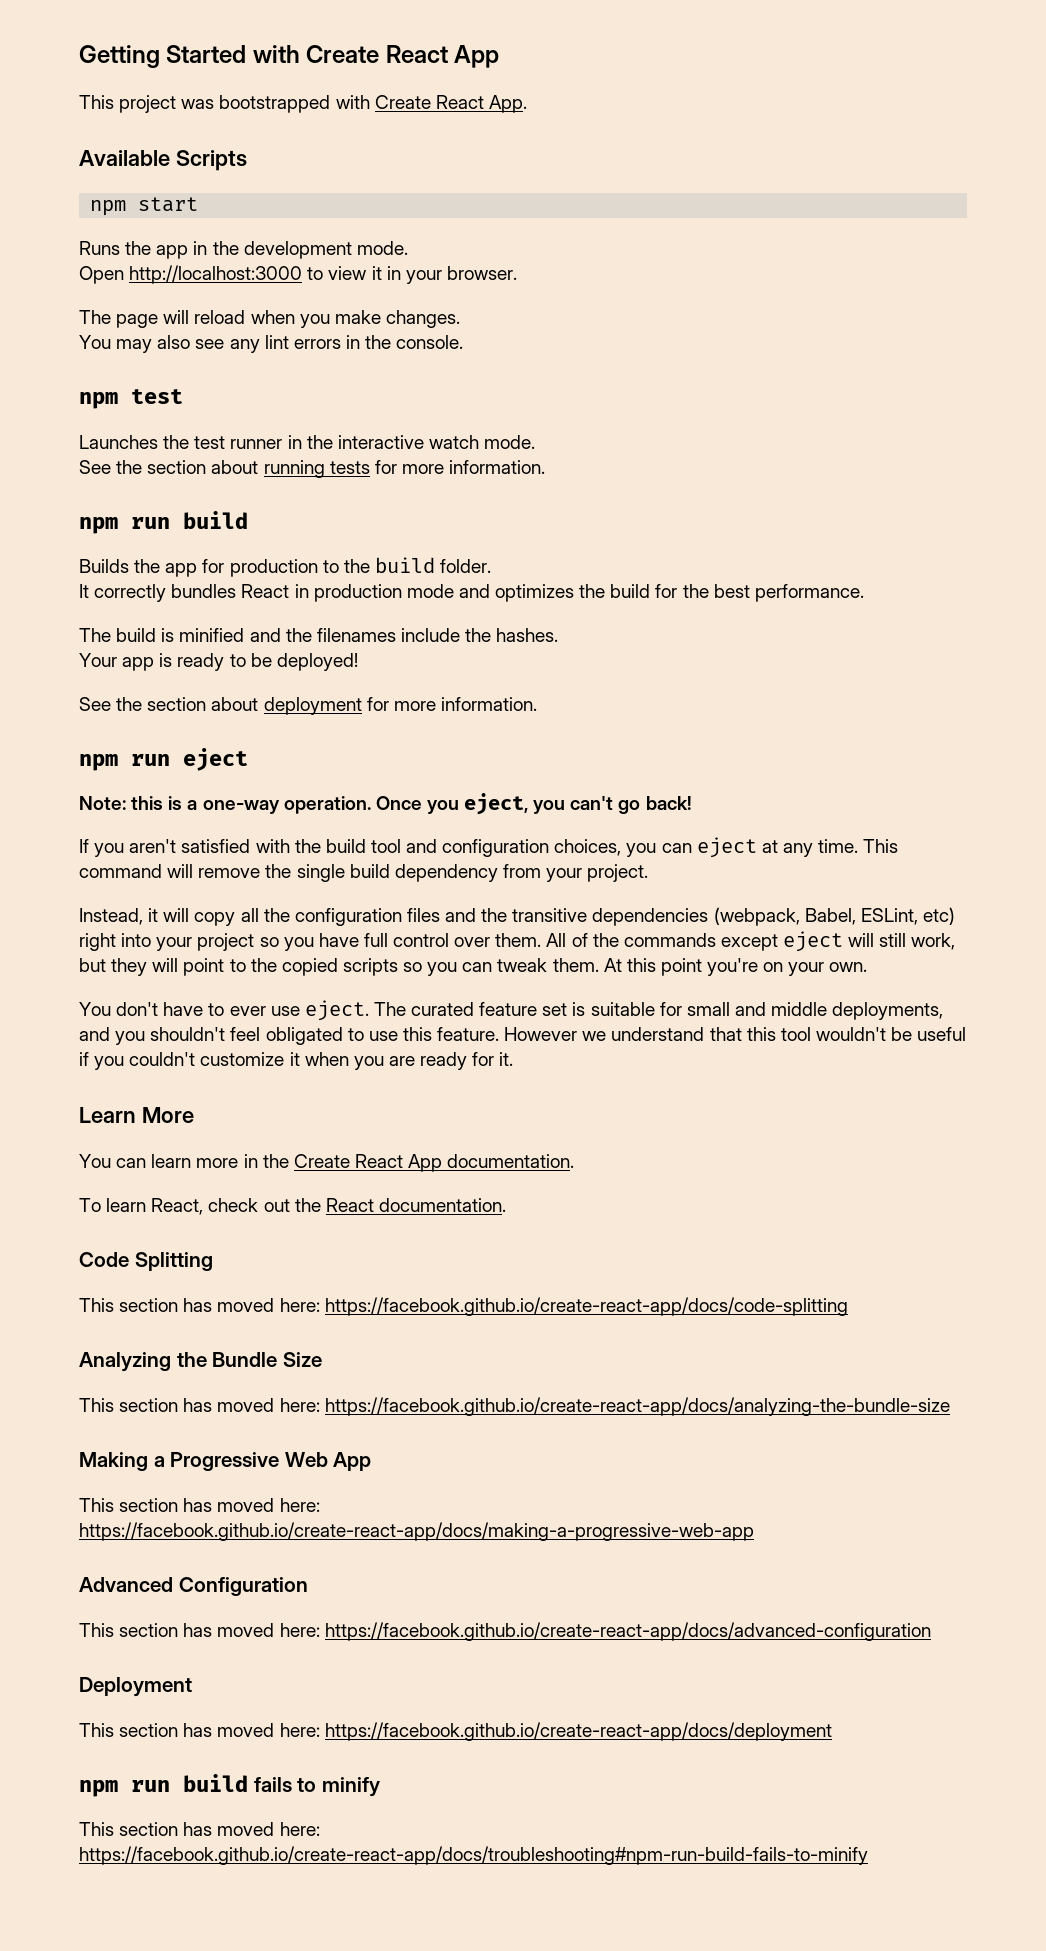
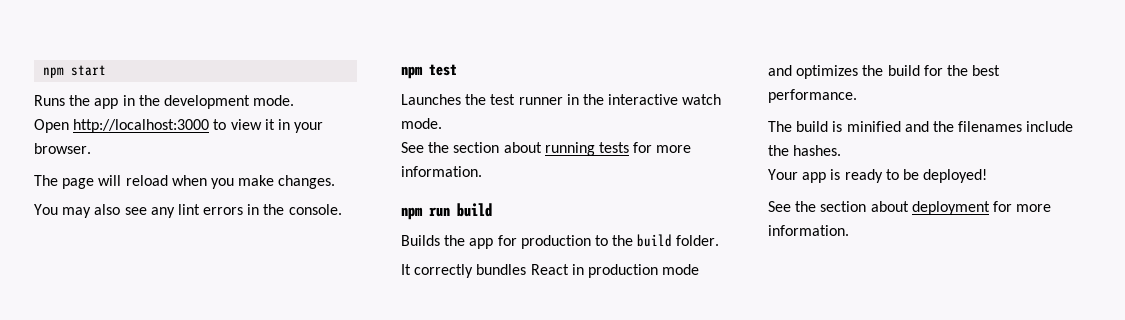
- Getting Started with Create React App
- This project was bootstrapped with Create React App.
- Available Scripts
- npm run eject
- Note: this is a one-way operation. Once you eject, you can't go back!
- If you aren't satisfied with the build tool and configuration choices, you can eject at any time. This command will remove the single build dependency from your project.
- Instead, it will copy all the configuration files and the transitive dependencies (webpack, Babel, ESLint, etc) right into your project so you have full control over them. All of the commands except eject will still work, but they will point to the copied scripts so you can tweak them. At this point you're on your own.
- You don't have to ever use eject. The curated feature set is suitable for small and middle deployments, and you shouldn't feel obligated to use this feature. However we understand that this tool wouldn't be useful if you couldn't customize it when you are ready for it.
- Learn More
- You can learn more in the Create React App documentation.
- To learn React, check out the React documentation.
- Code Splitting
- This section has moved here: https://facebook.github.io/create-react-app/docs/code-splitting
- Analyzing the Bundle Size
- This section has moved here: https://facebook.github.io/create-react-app/docs/analyzing-the-bundle-size
- Making a Progressive Web App
- This section has moved here: https://facebook.github.io/create-react-app/docs/making-a-progressive-web-app
- Advanced Configuration
- This section has moved here: https://facebook.github.io/create-react-app/docs/advanced-configuration
- Deployment
- This section has moved here: https://facebook.github.io/create-react-app/docs/deployment
- npm run build fails to minify
- This section has moved here: https://facebook.github.io/create-react-app/docs/troubleshooting#npm-run-build-fails-to-minify

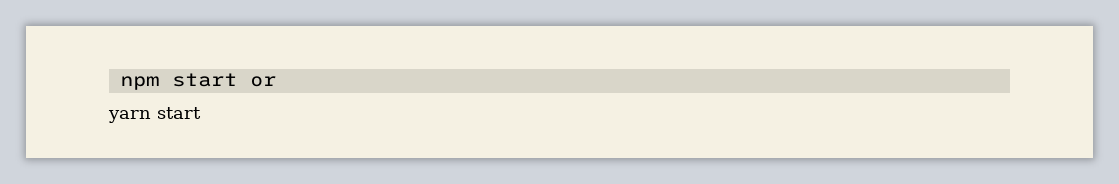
- npm start
- Runs the app in the development mode.
- Open http://localhost:3000 to view it in your browser.
- The page will reload when you make changes.
- You may also see any lint errors in the console.
- npm test
- Launches the test runner in the interactive watch mode.
- See the section about running tests for more information.
- npm run build
- Builds the app for production to the build folder.
- It correctly bundles React in production mode and optimizes the build for the best performance.
- The build is minified and the filenames include the hashes.
- Your app is ready to be deployed!
- See the section about deployment for more information.
+ npm start or
+ yarn start

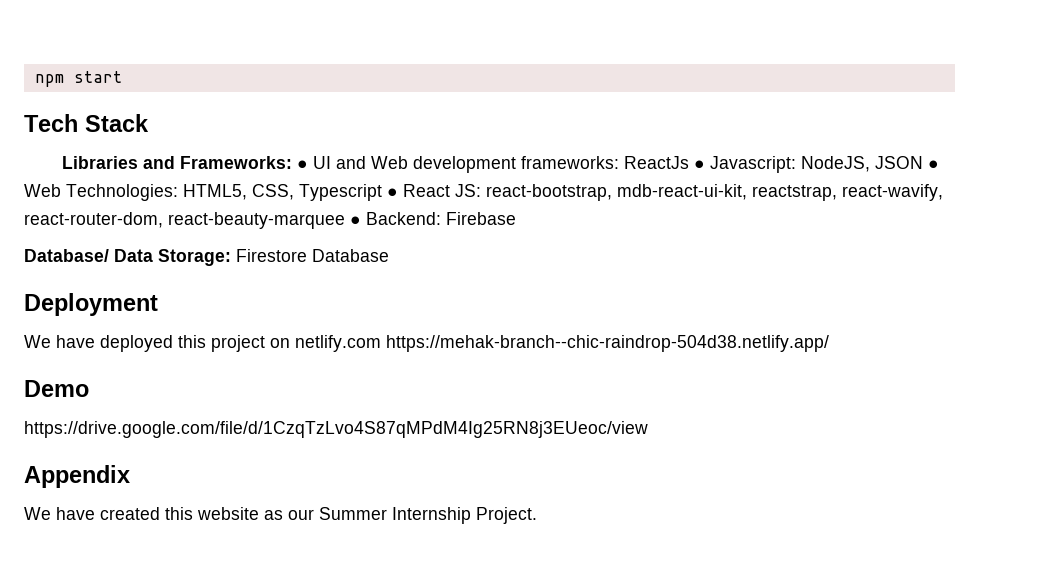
- npm start or
- yarn start
+ npm start
+ Tech Stack
+ Libraries and Frameworks: ● UI and Web development frameworks: ReactJs ● Javascript: NodeJS, JSON ● Web Technologies: HTML5, CSS, Typescript ● React JS: react-bootstrap, mdb-react-ui-kit, reactstrap, react-wavify, react-router-dom, react-beauty-marquee ● Backend: Firebase
+ Database/ Data Storage: Firestore Database
+ Deployment
+ We have deployed this project on netlify.com https://mehak-branch--chic-raindrop-504d38.netlify.app/
+ Demo
+ https://drive.google.com/file/d/1CzqTzLvo4S87qMPdM4Ig25RN8j3EUeoc/view
+ Appendix
+ We have created this website as our Summer Internship Project.

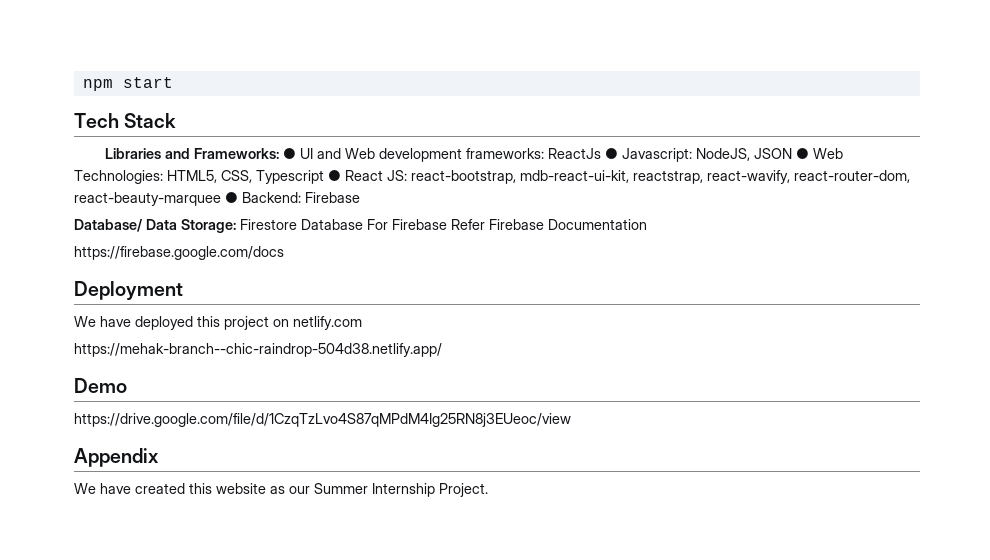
- Database/ Data Storage: Firestore Database
+ Database/ Data Storage: Firestore Database For Firebase Refer Firebase Documentation
+ https://firebase.google.com/docs
- We have deployed this project on netlify.com https://mehak-branch--chic-raindrop-504d38.netlify.app/
+ We have deployed this project on netlify.com
+ https://mehak-branch--chic-raindrop-504d38.netlify.app/

